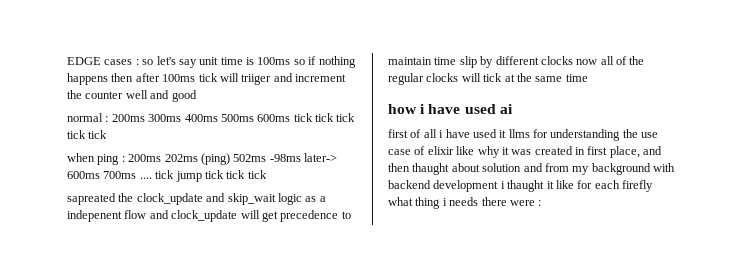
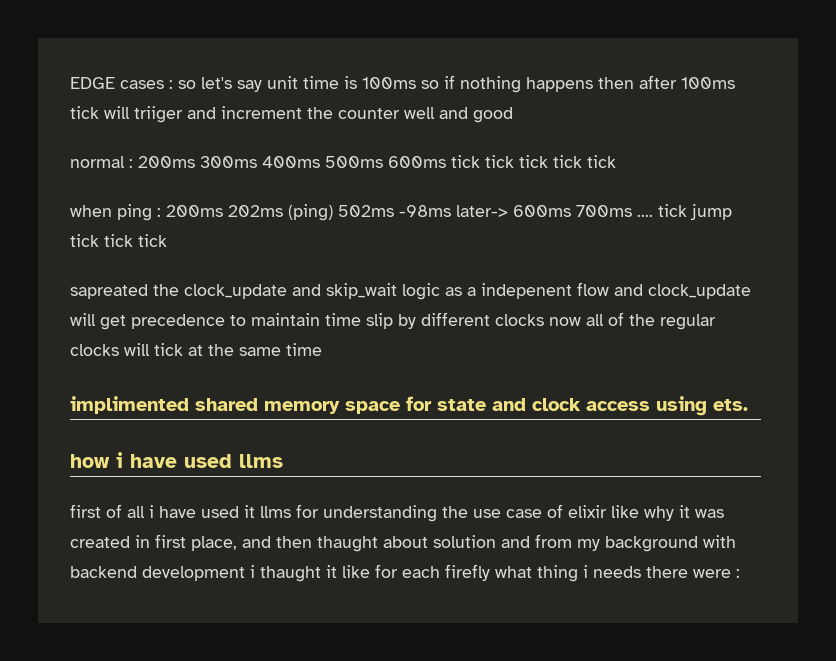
+ implimented shared memory space for state and clock access using ets.
- how i have used ai
+ how i have used llms

